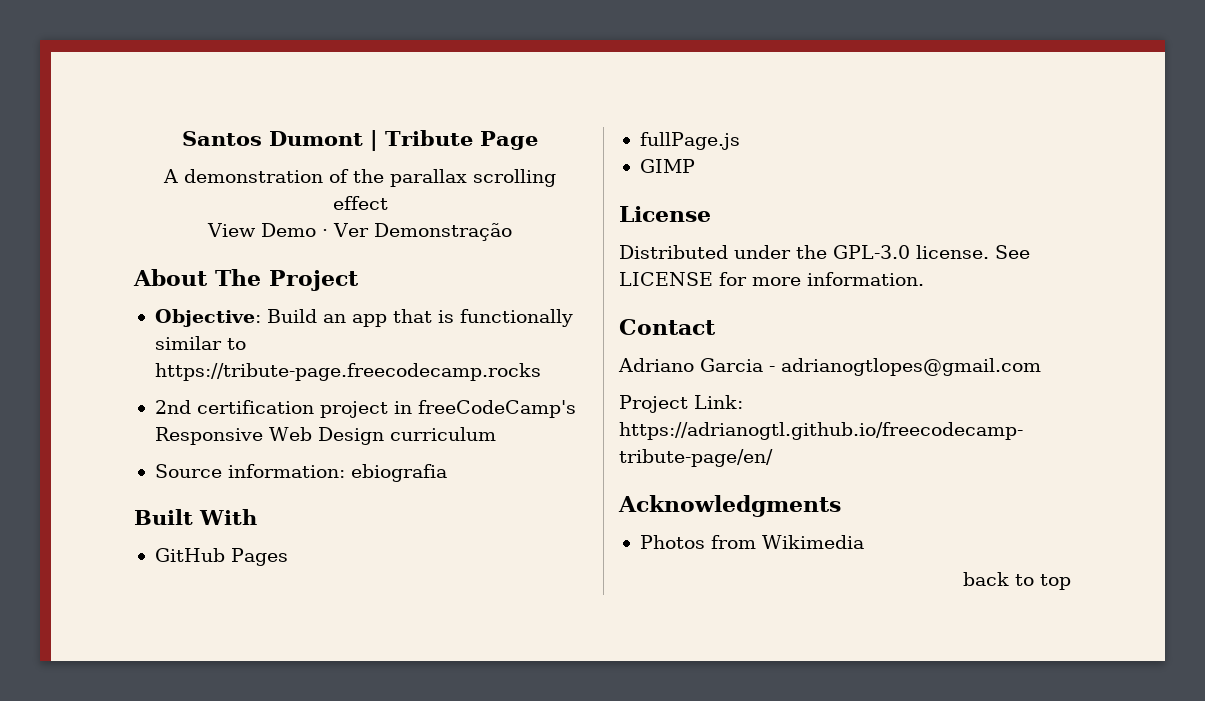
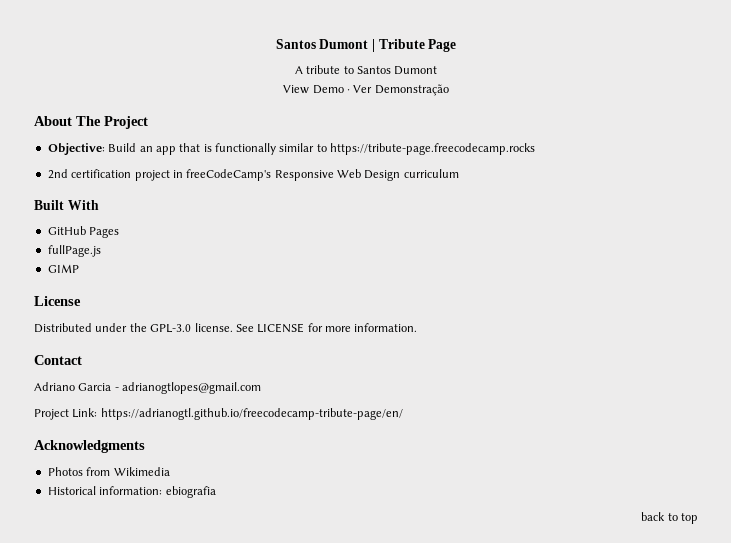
- A demonstration of the parallax scrolling effect
+ A tribute to Santos Dumont
- Source information: ebiografia
+ Historical information: ebiografia

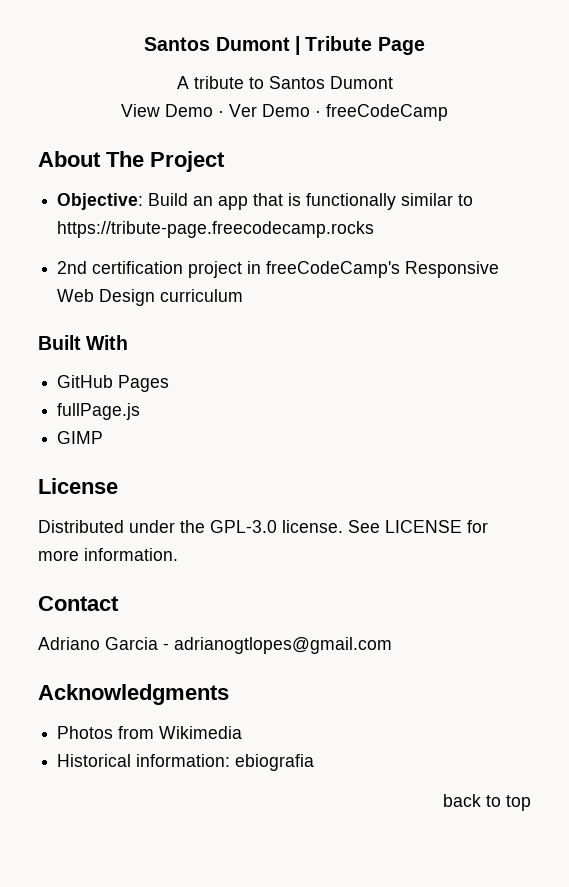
- View Demo · Ver Demonstração
+ View Demo · Ver Demo · freeCodeCamp
- Project Link: https://adrianogtl.github.io/freecodecamp-tribute-page/en/

